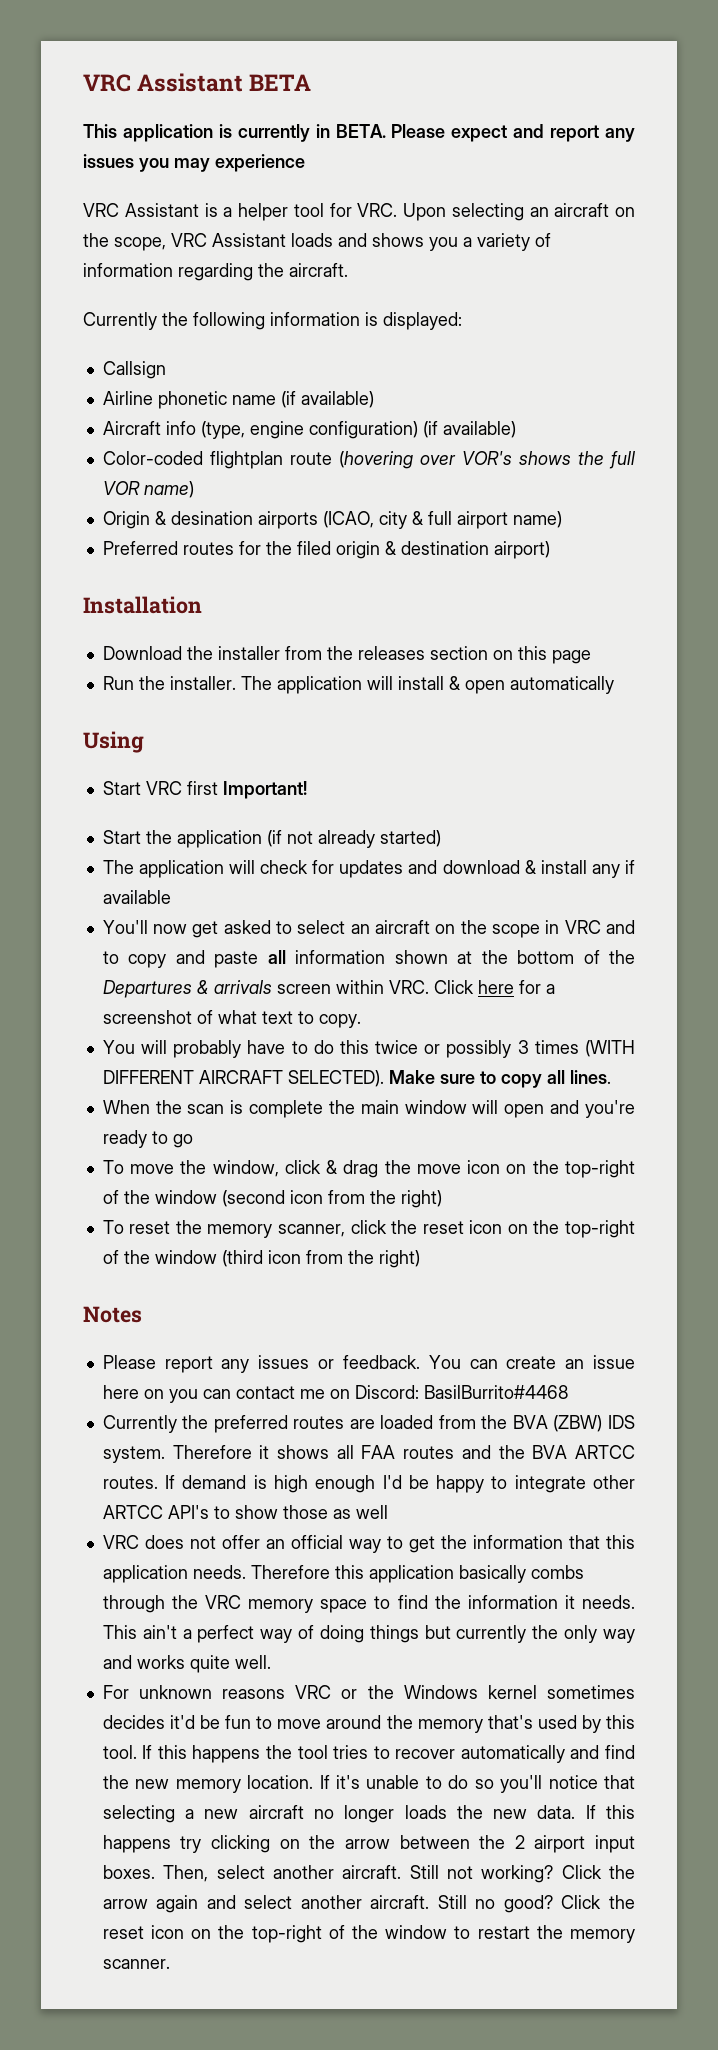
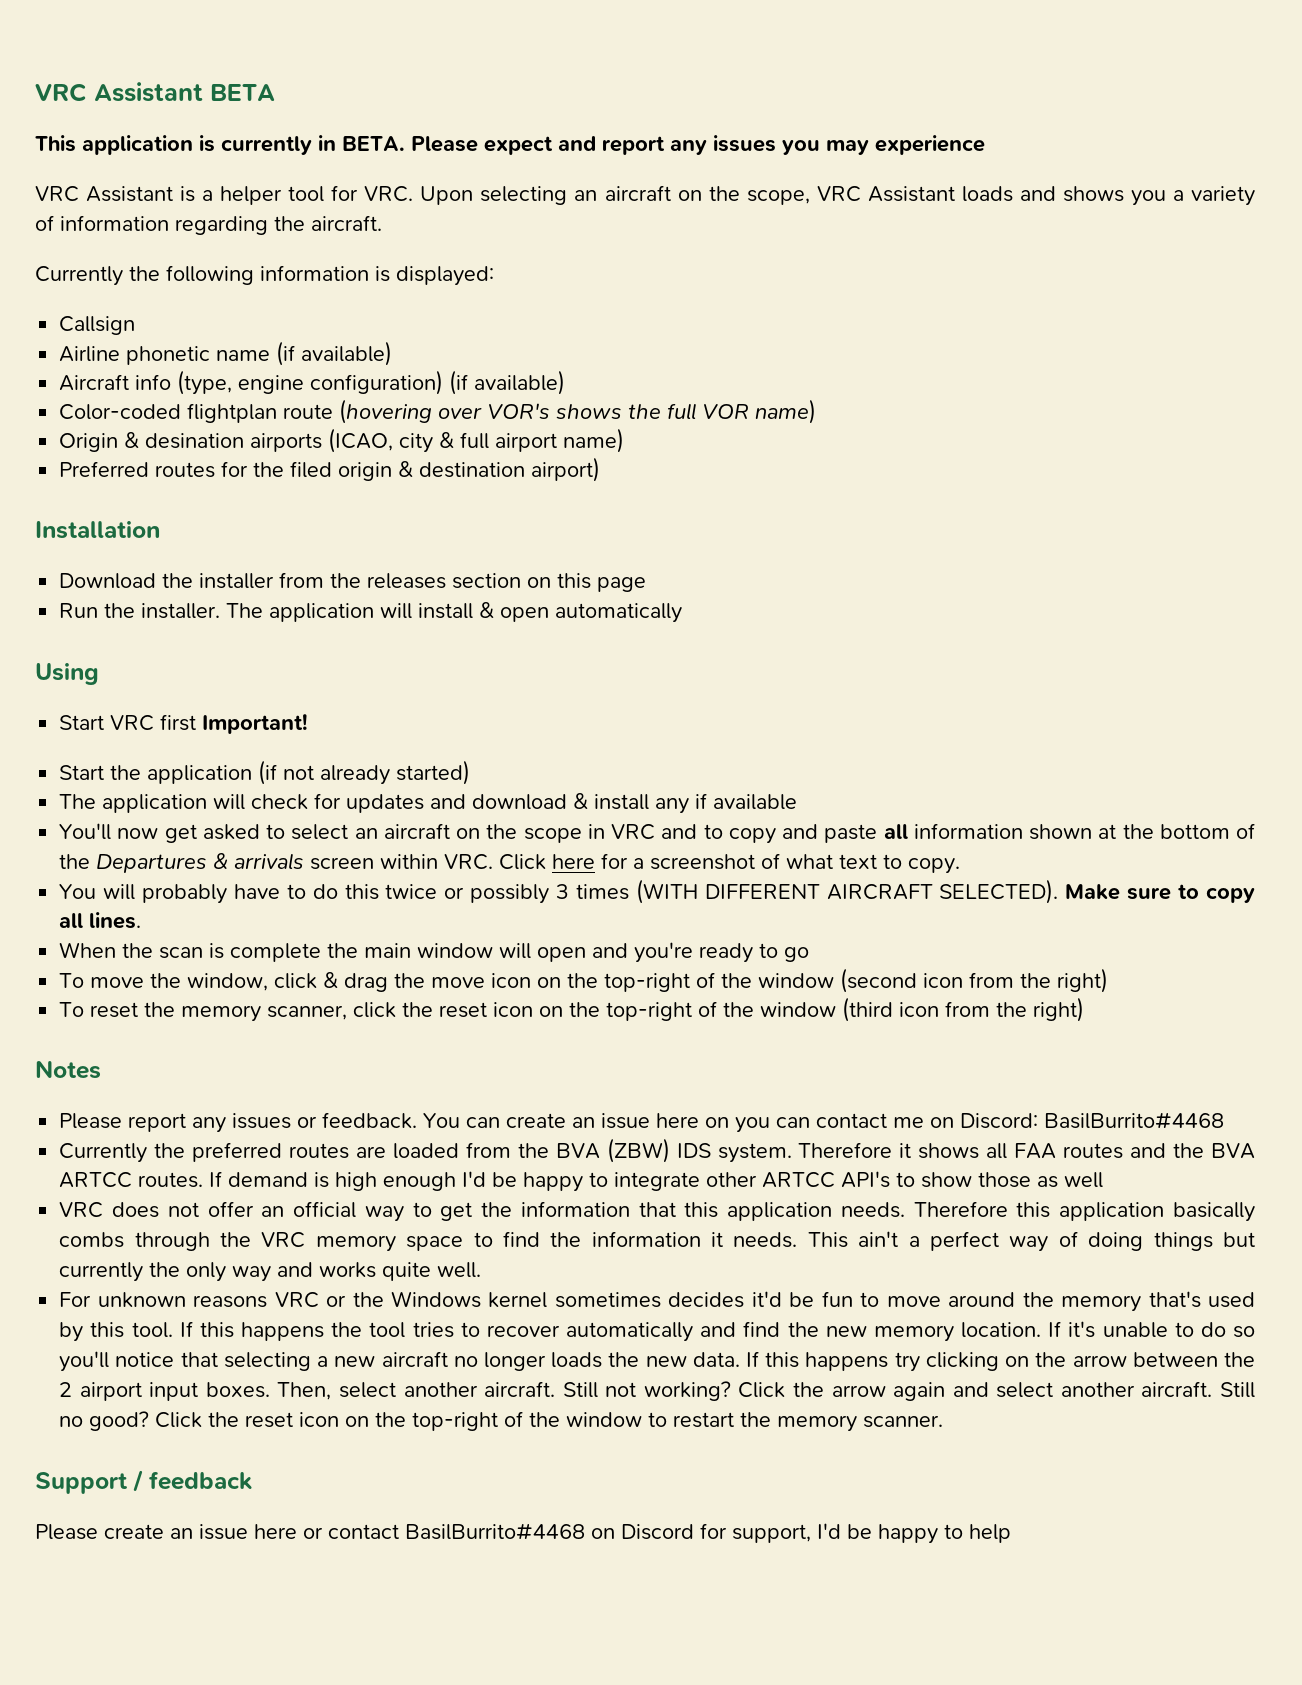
+ Support / feedback
+ Please create an issue here or contact BasilBurrito#4468 on Discord for support, I'd be happy to help

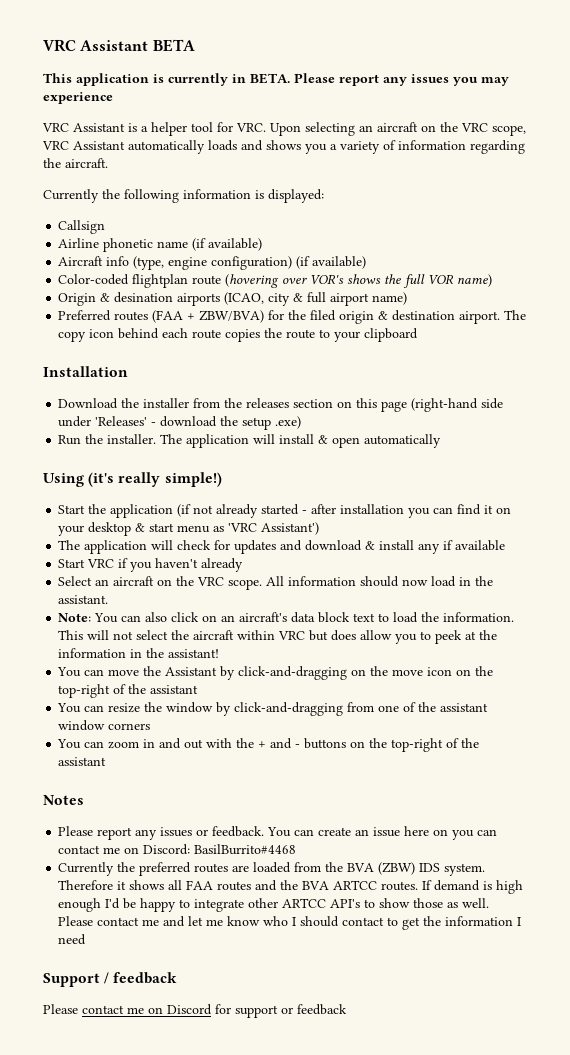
- Please expect and report any issues you may experience
+ Please report any issues you may experience
- VRC Assistant is a helper tool for VRC. Upon selecting an aircraft on the scope, VRC Assistant loads and shows you a variety of information regarding the aircraft.
+ VRC Assistant is a helper tool for VRC. Upon selecting an aircraft on the VRC scope, VRC Assistant automatically loads and shows you a variety of information regarding the aircraft.
- Preferred routes for the filed origin & destination airport)
+ Preferred routes (FAA + ZBW/BVA) for the filed origin & destination airport. The copy icon behind each route copies the route to your clipboard
- Download the installer from the releases section on this page
+ Download the installer from the releases section on this page (right-hand side under 'Releases' - download the setup .exe)
- Using
- Start VRC first Important!
+ Using (it's really simple!)
- Start the application (if not already started)
+ Start the application (if not already started - after installation you can find it on your desktop & start menu as 'VRC Assistant')
- You'll now get asked to select an aircraft on the scope in VRC and to copy and paste all information shown at the bottom of the Departures & arrivals screen within VRC. Click here for a screenshot of what text to copy.
- You will probably have to do this twice or possibly 3 times (WITH DIFFERENT AIRCRAFT SELECTED). Make sure to copy all lines.
- When the scan is complete the main window will open and you're ready to go
- To move the window, click & drag the move icon on the top-right of the window (second icon from the right)
- To reset the memory scanner, click the reset icon on the top-right of the window (third icon from the right)
+ Start VRC if you haven't already
+ Select an aircraft on the VRC scope. All information should now load in the assistant.
+ Note: You can also click on an aircraft's data block text to load the information. This will not select the aircraft within VRC but does allow you to peek at the information in the assistant!
+ You can move the Assistant by click-and-dragging on the move icon on the top-right of the assistant
+ You can resize the window by click-and-dragging from one of the assistant window corners
+ You can zoom in and out with the + and - buttons on the top-right of the assistant
- If demand is high enough I'd be happy to integrate other ARTCC API's to show those as well
- VRC does not offer an official way to get the information that this application needs. Therefore this application basically combs through the VRC memory space to find the information it needs. This ain't a perfect way of doing things but currently the only way and works quite well.
- For unknown reasons VRC or the Windows kernel sometimes decides it'd be fun to move around the memory that's used by this tool. If this happens the tool tries to recover automatically and find the new memory location. If it's unable to do so you'll notice that selecting a new aircraft no longer loads the new data. If this happens try clicking on the arrow between the 2 airport input boxes. Then, select another aircraft. Still not working? Click the arrow again and select another aircraft. Still no good? Click the reset icon on the top-right of the window to restart the memory scanner.
+ If demand is high enough I'd be happy to integrate other ARTCC API's to show those as well. Please contact me and let me know who I should contact to get the information I need
  Support / feedback
- Please create an issue here or contact BasilBurrito#4468 on Discord for support, I'd be happy to help
+ Please contact me on Discord for support or feedback

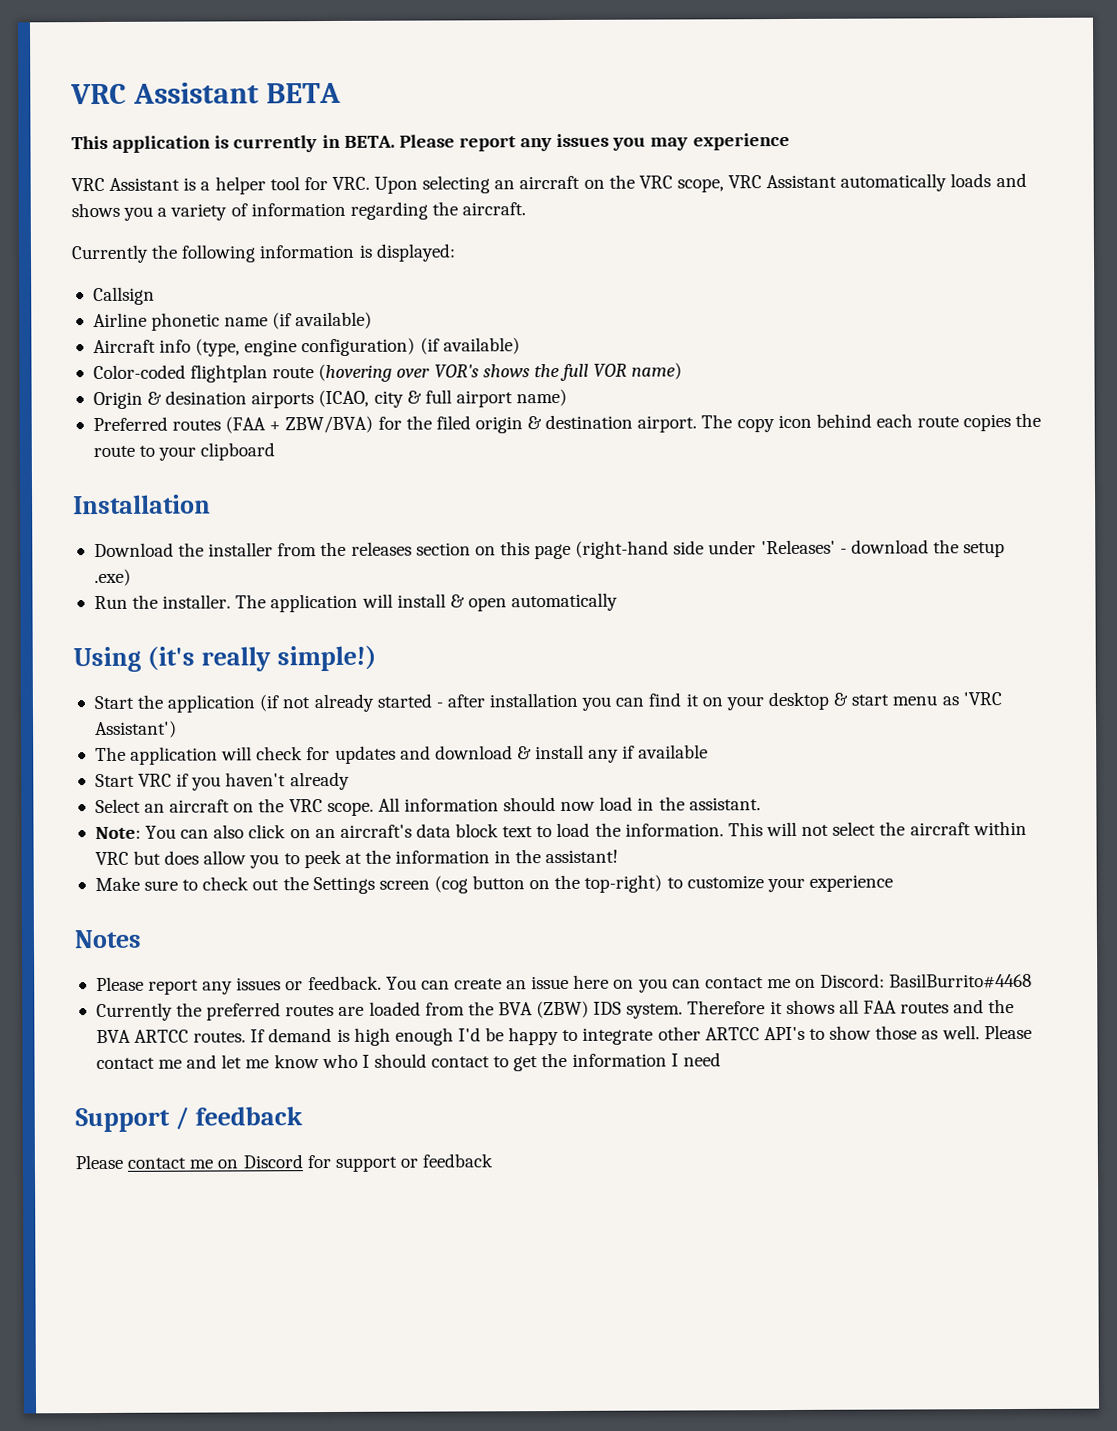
- You can move the Assistant by click-and-dragging on the move icon on the top-right of the assistant
- You can resize the window by click-and-dragging from one of the assistant window corners
- You can zoom in and out with the + and - buttons on the top-right of the assistant
+ Make sure to check out the Settings screen (cog button on the top-right) to customize your experience

